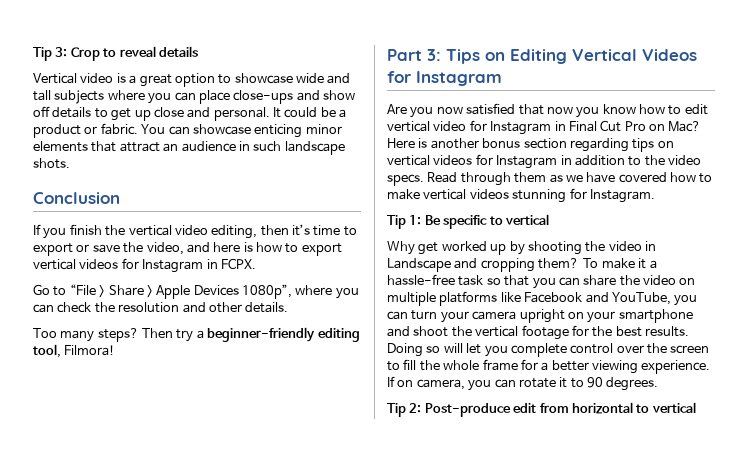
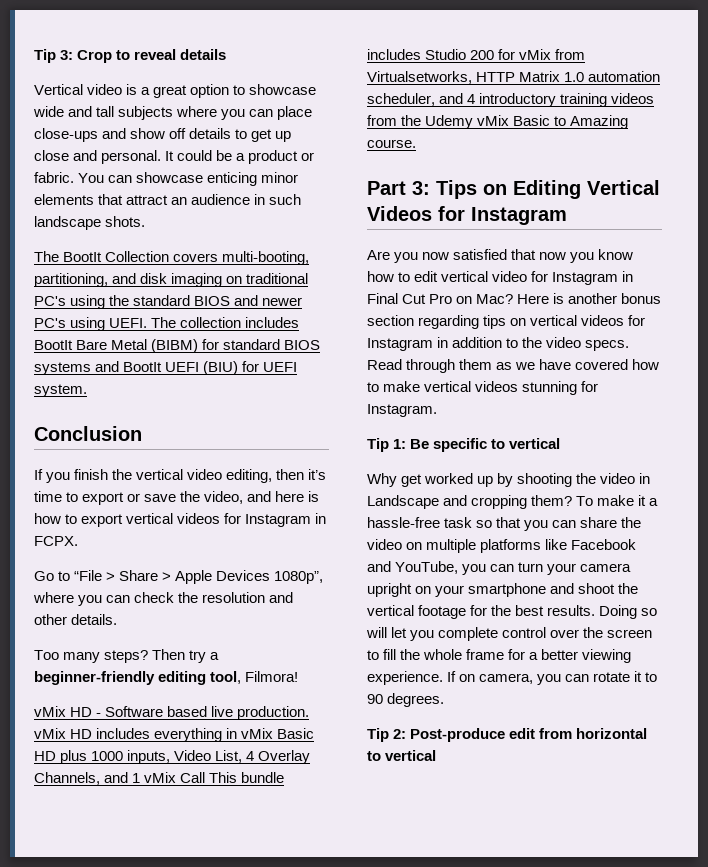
+ The BootIt Collection covers multi-booting, partitioning, and disk imaging on traditional PC's using the standard BIOS and newer PC's using UEFI. The collection includes BootIt Bare Metal (BIBM) for standard BIOS systems and BootIt UEFI (BIU) for UEFI system.
+ vMix HD - Software based live production. vMix HD includes everything in vMix Basic HD plus 1000 inputs, Video List, 4 Overlay Channels, and 1 vMix Call This bundle includes Studio 200 for vMix from Virtualsetworks, HTTP Matrix 1.0 automation scheduler, and 4 introductory training videos from the Udemy vMix Basic to Amazing course.

